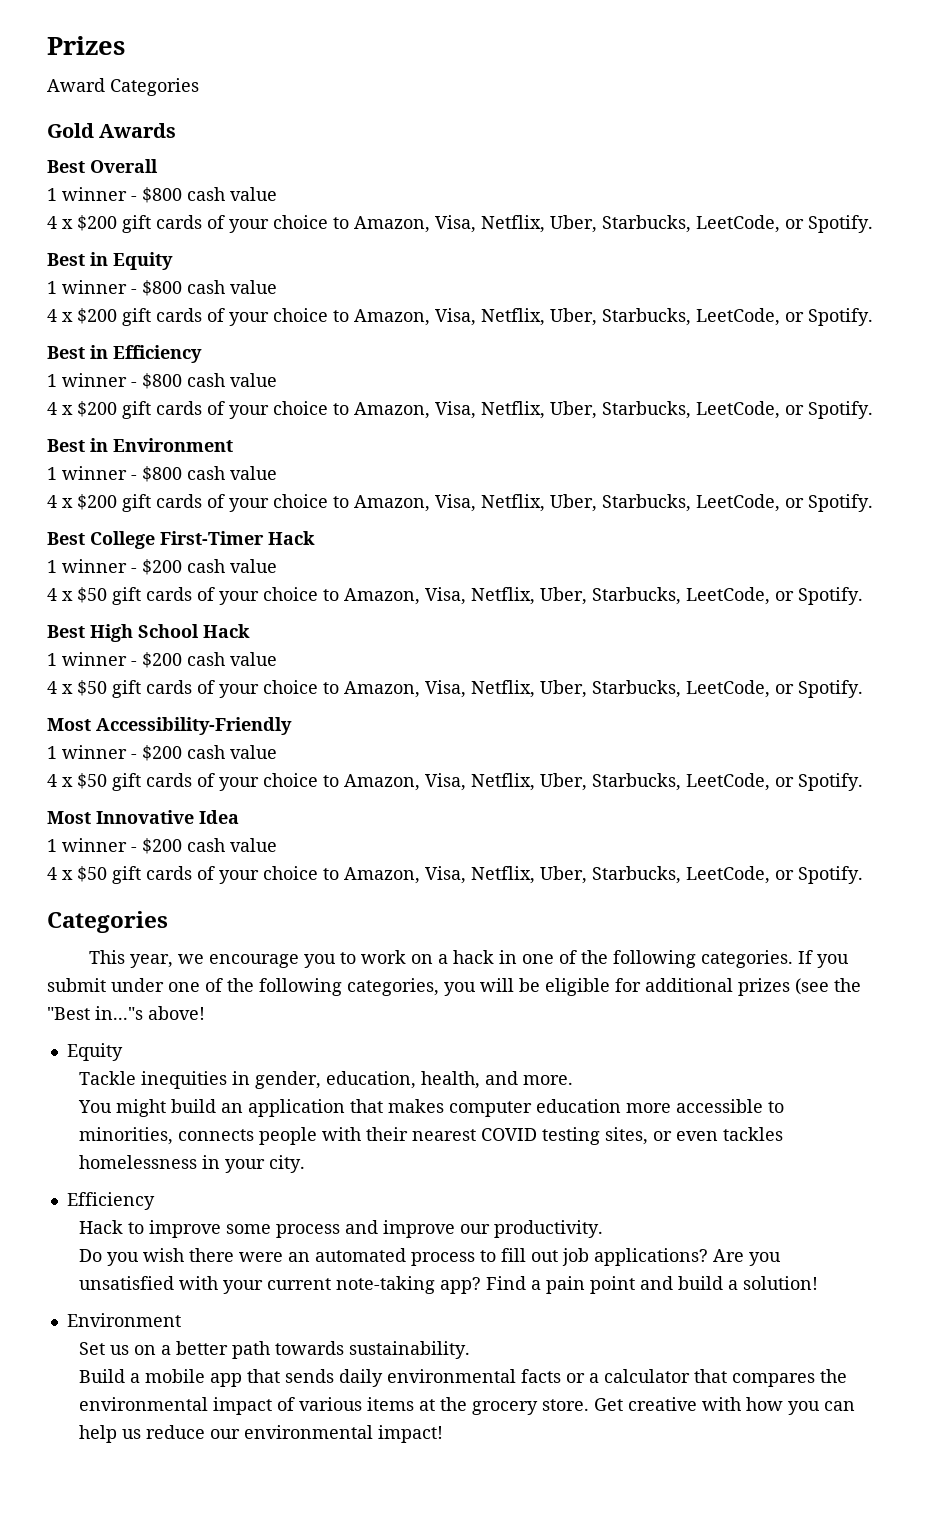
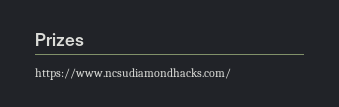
- Award Categories
- Gold Awards
- Best Overall
- 1 winner - $800 cash value
- 4 x $200 gift cards of your choice to Amazon, Visa, Netflix, Uber, Starbucks, LeetCode, or Spotify.
- Best in Equity
- 1 winner - $800 cash value
- 4 x $200 gift cards of your choice to Amazon, Visa, Netflix, Uber, Starbucks, LeetCode, or Spotify.
- Best in Efficiency
- 1 winner - $800 cash value
- 4 x $200 gift cards of your choice to Amazon, Visa, Netflix, Uber, Starbucks, LeetCode, or Spotify.
- Best in Environment
- 1 winner - $800 cash value
- 4 x $200 gift cards of your choice to Amazon, Visa, Netflix, Uber, Starbucks, LeetCode, or Spotify.
- Best College First-Timer Hack
- 1 winner - $200 cash value
- 4 x $50 gift cards of your choice to Amazon, Visa, Netflix, Uber, Starbucks, LeetCode, or Spotify.
- Best High School Hack
- 1 winner - $200 cash value
- 4 x $50 gift cards of your choice to Amazon, Visa, Netflix, Uber, Starbucks, LeetCode, or Spotify.
- Most Accessibility-Friendly
- 1 winner - $200 cash value
- 4 x $50 gift cards of your choice to Amazon, Visa, Netflix, Uber, Starbucks, LeetCode, or Spotify.
- Most Innovative Idea
- 1 winner - $200 cash value
- 4 x $50 gift cards of your choice to Amazon, Visa, Netflix, Uber, Starbucks, LeetCode, or Spotify.
- Categories
- This year, we encourage you to work on a hack in one of the following categories. If you submit under one of the following categories, you will be eligible for additional prizes (see the "Best in..."s above!
- Equity
- Tackle inequities in gender, education, health, and more.
- You might build an application that makes computer education more accessible to minorities, connects people with their nearest COVID testing sites, or even tackles homelessness in your city.
- Efficiency
- Hack to improve some process and improve our productivity.
- Do you wish there were an automated process to fill out job applications? Are you unsatisfied with your current note-taking app? Find a pain point and build a solution!
- Environment
- Set us on a better path towards sustainability.
- Build a mobile app that sends daily environmental facts or a calculator that compares the environmental impact of various items at the grocery store. Get creative with how you can help us reduce our environmental impact!
+ https://www.ncsudiamondhacks.com/

